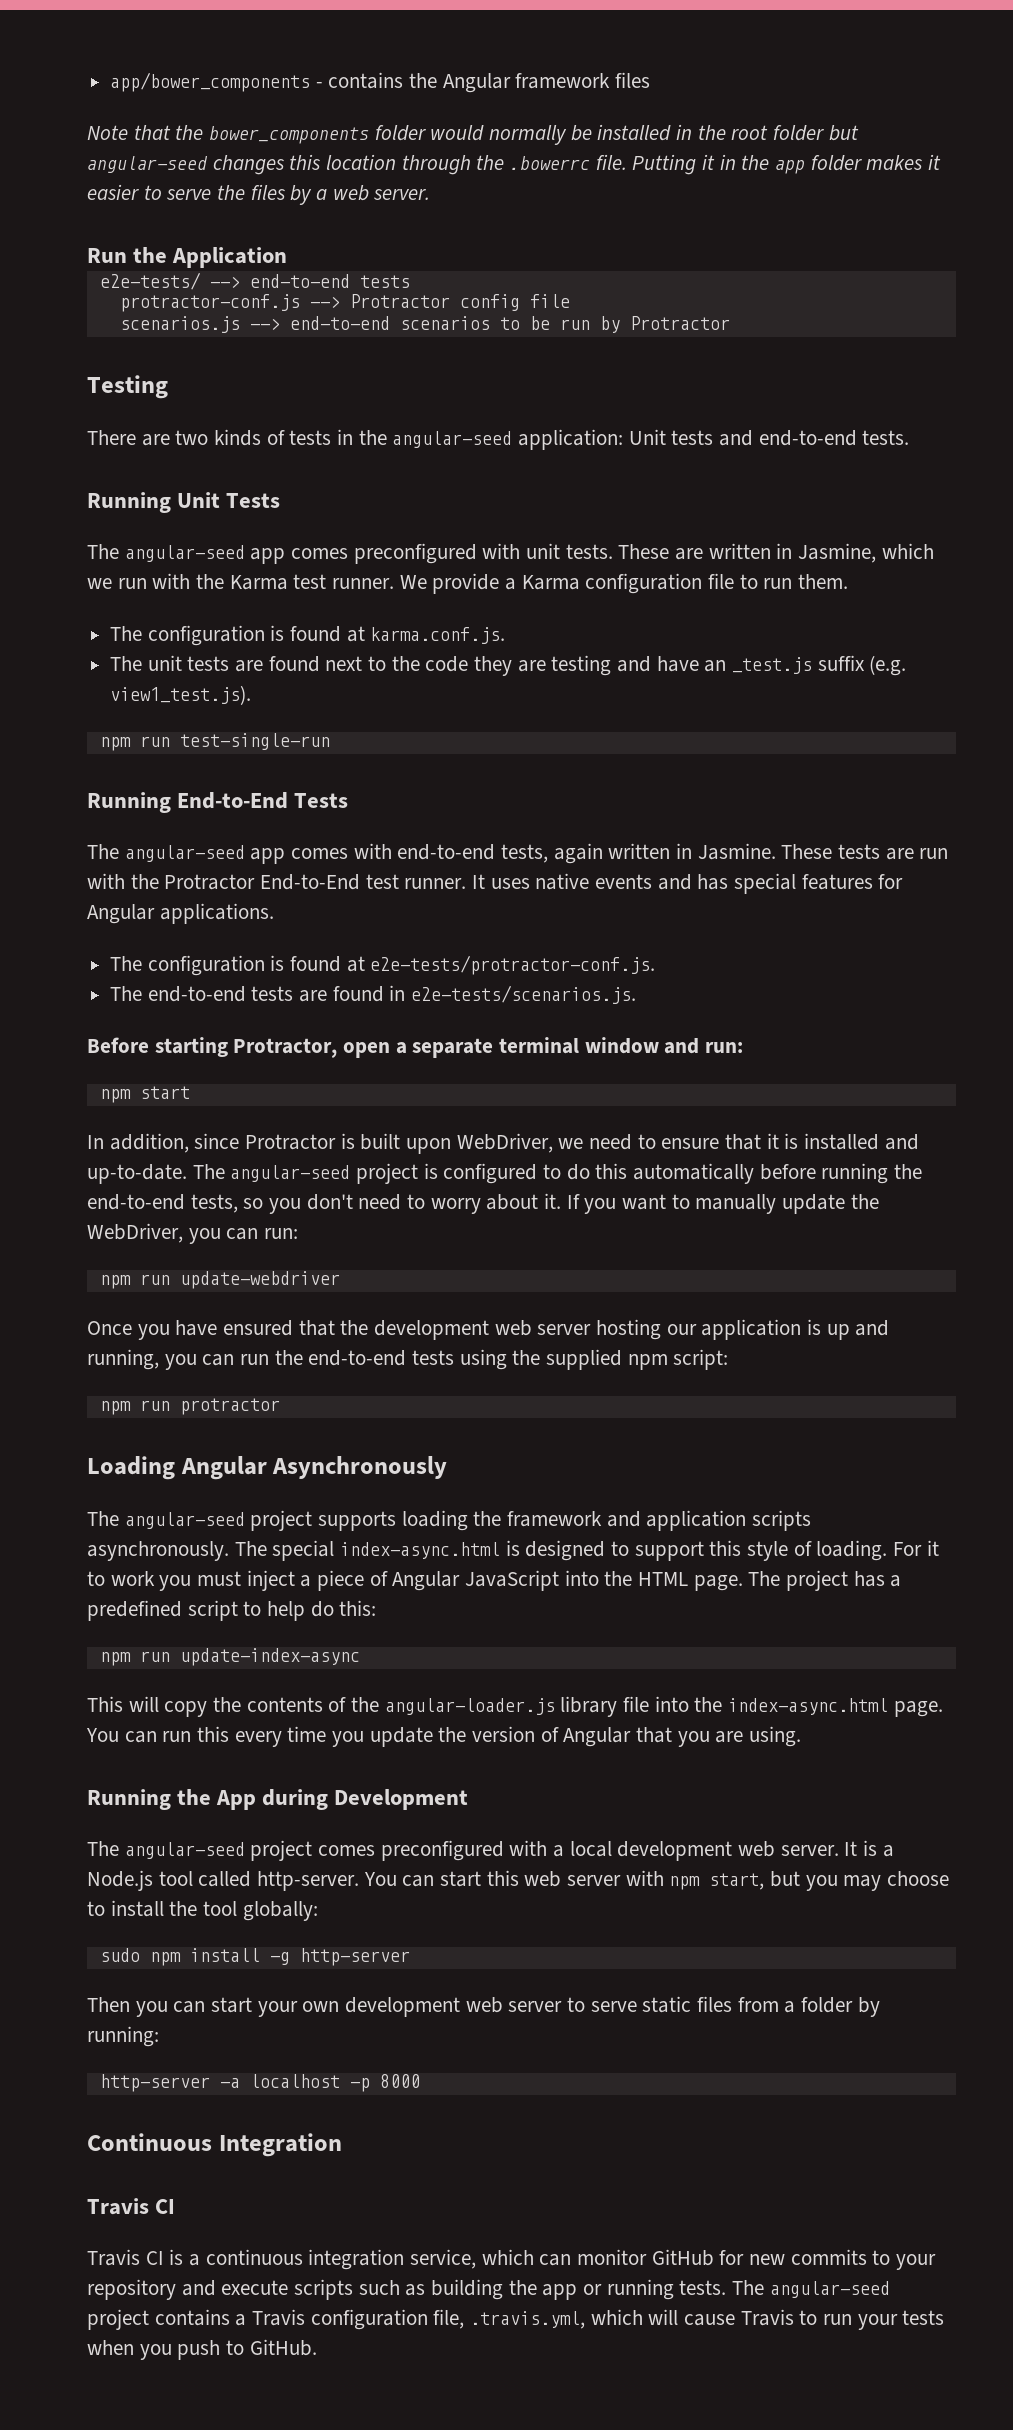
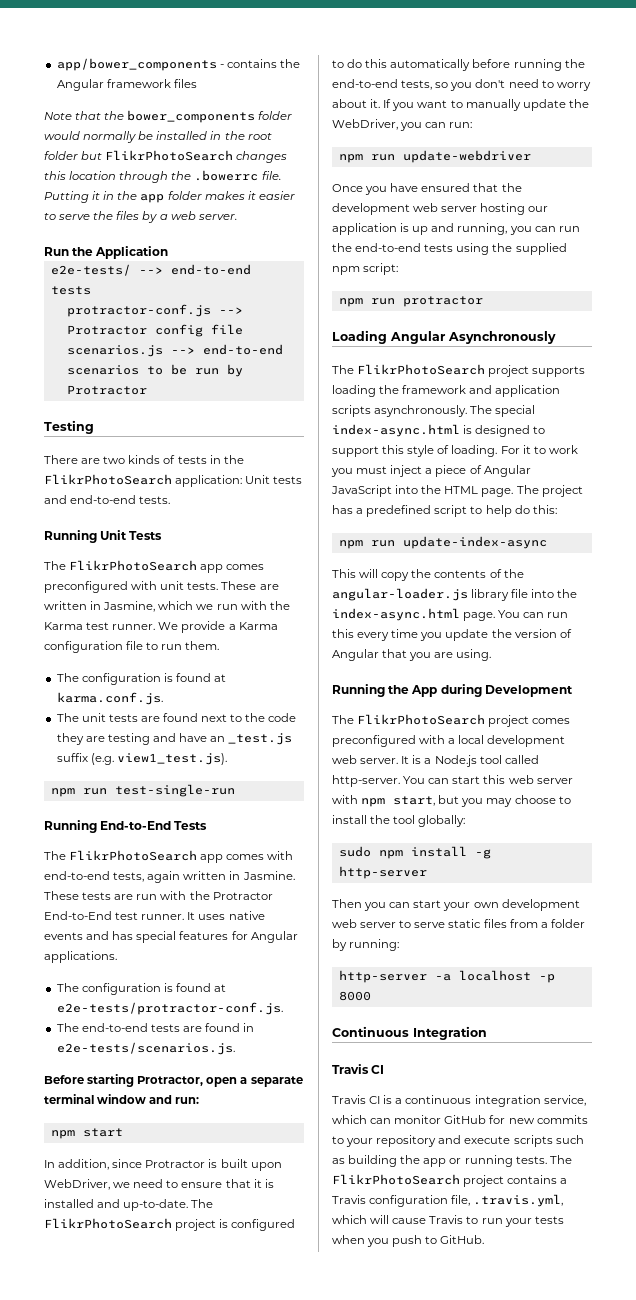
- Note that the bower_components folder would normally be installed in the root folder but angular-seed changes this location through the .bowerrc file.
+ Note that the bower_components folder would normally be installed in the root folder but FlikrPhotoSearch changes this location through the .bowerrc file.
- There are two kinds of tests in the angular-seed application: Unit tests and end-to-end tests.
+ There are two kinds of tests in the FlikrPhotoSearch application: Unit tests and end-to-end tests.
- The angular-seed app comes preconfigured with unit tests.
+ The FlikrPhotoSearch app comes preconfigured with unit tests.
- The angular-seed app comes with end-to-end tests, again written in Jasmine.
+ The FlikrPhotoSearch app comes with end-to-end tests, again written in Jasmine.
- The angular-seed project is configured to do this automatically before running the end-to-end tests, so you don't need to worry about it.
+ The FlikrPhotoSearch project is configured to do this automatically before running the end-to-end tests, so you don't need to worry about it.
- The angular-seed project supports loading the framework and application scripts asynchronously.
+ The FlikrPhotoSearch project supports loading the framework and application scripts asynchronously.
- The angular-seed project comes preconfigured with a local development web server.
+ The FlikrPhotoSearch project comes preconfigured with a local development web server.
- The angular-seed project contains a Travis configuration file, .travis.yml, which will cause Travis to run your tests when you push to GitHub.
+ The FlikrPhotoSearch project contains a Travis configuration file, .travis.yml, which will cause Travis to run your tests when you push to GitHub.

